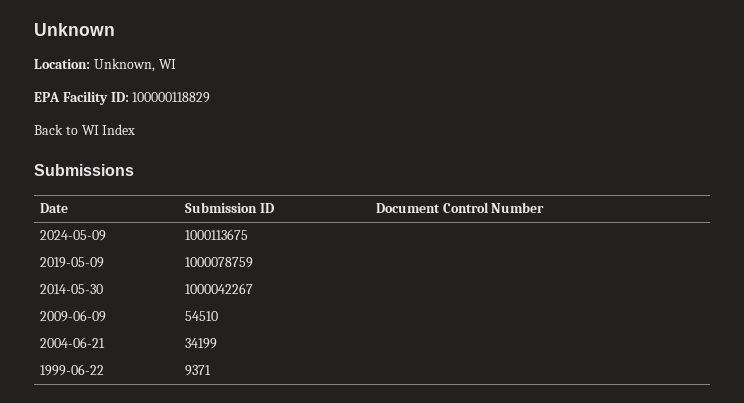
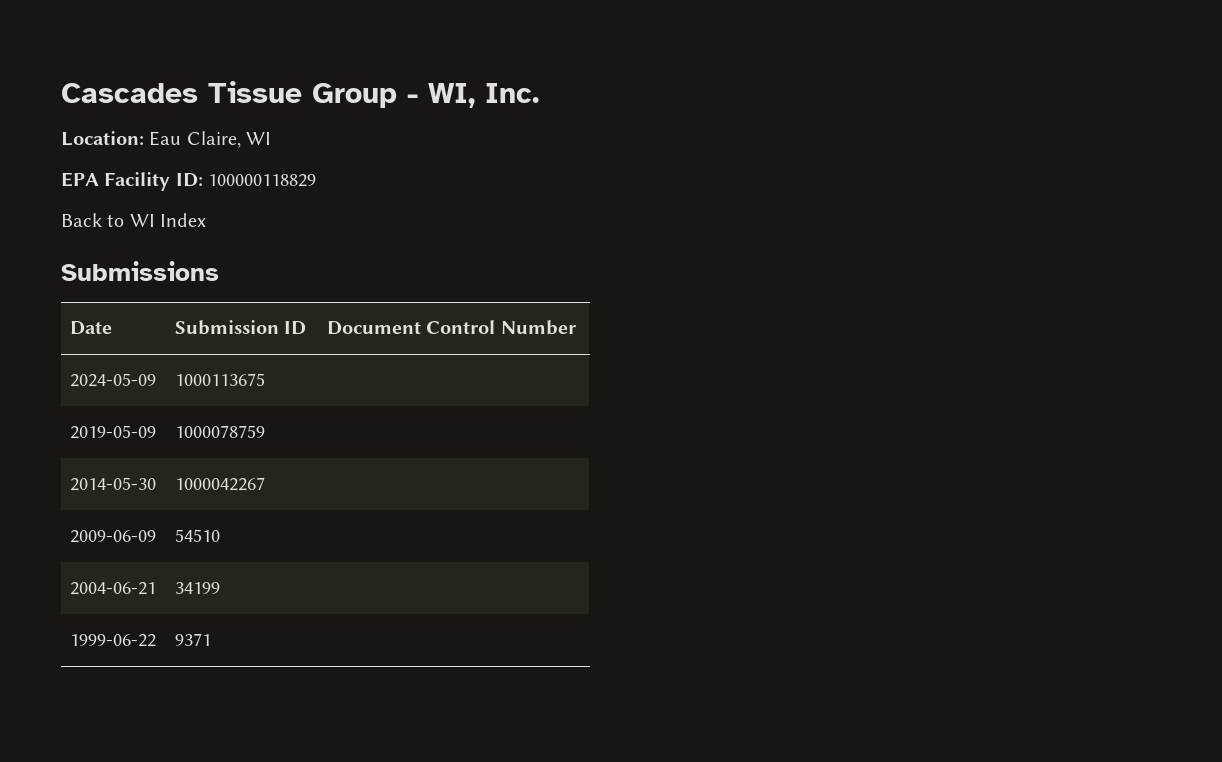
- Unknown
+ Cascades Tissue Group - WI, Inc.
- Location: Unknown, WI
+ Location: Eau Claire, WI

